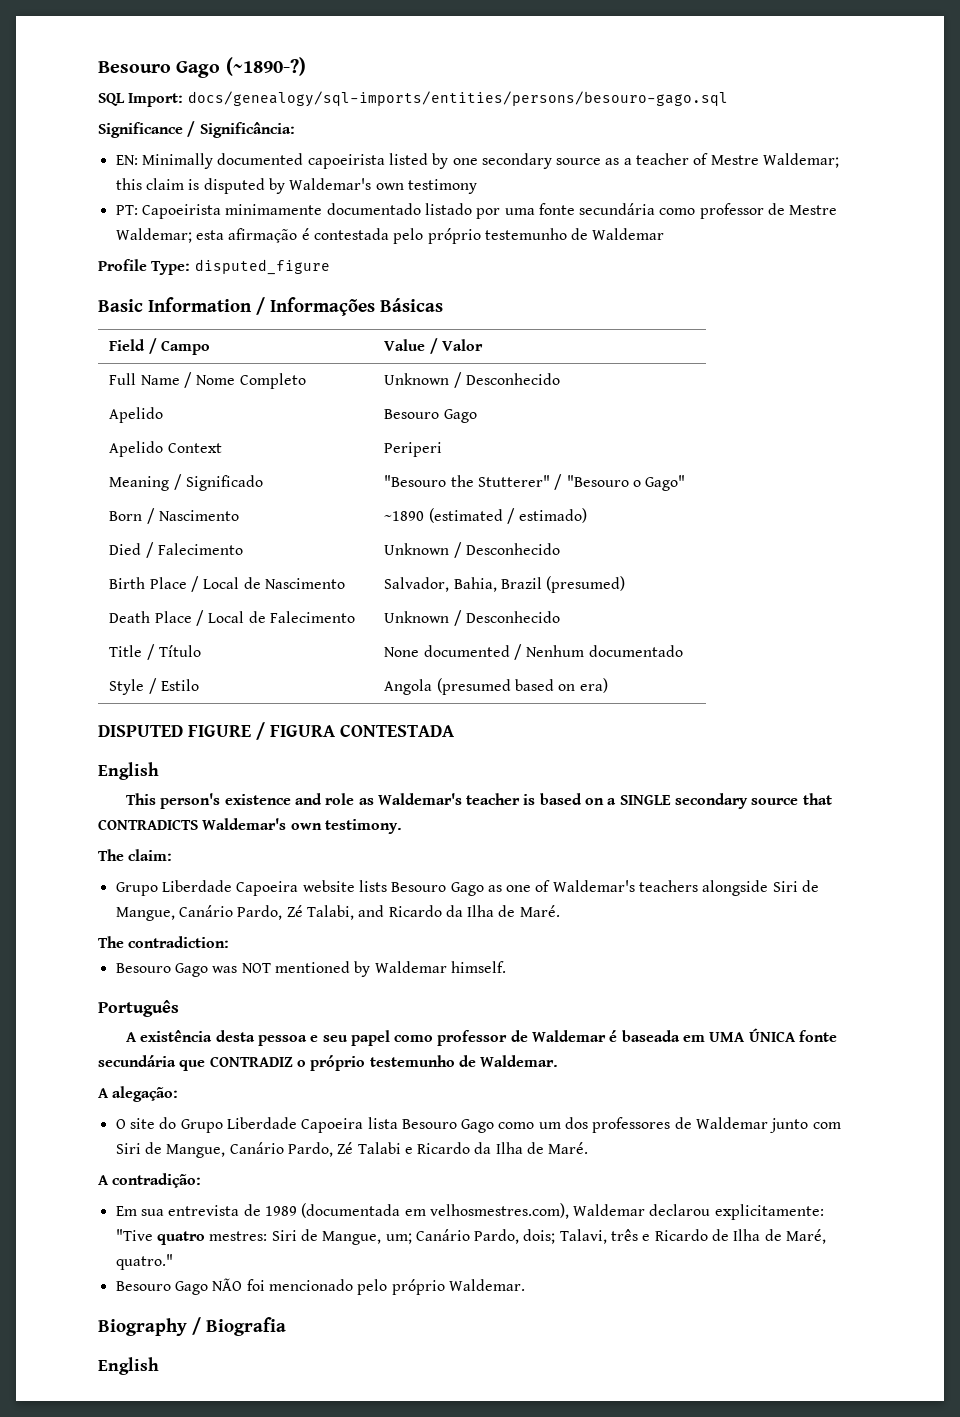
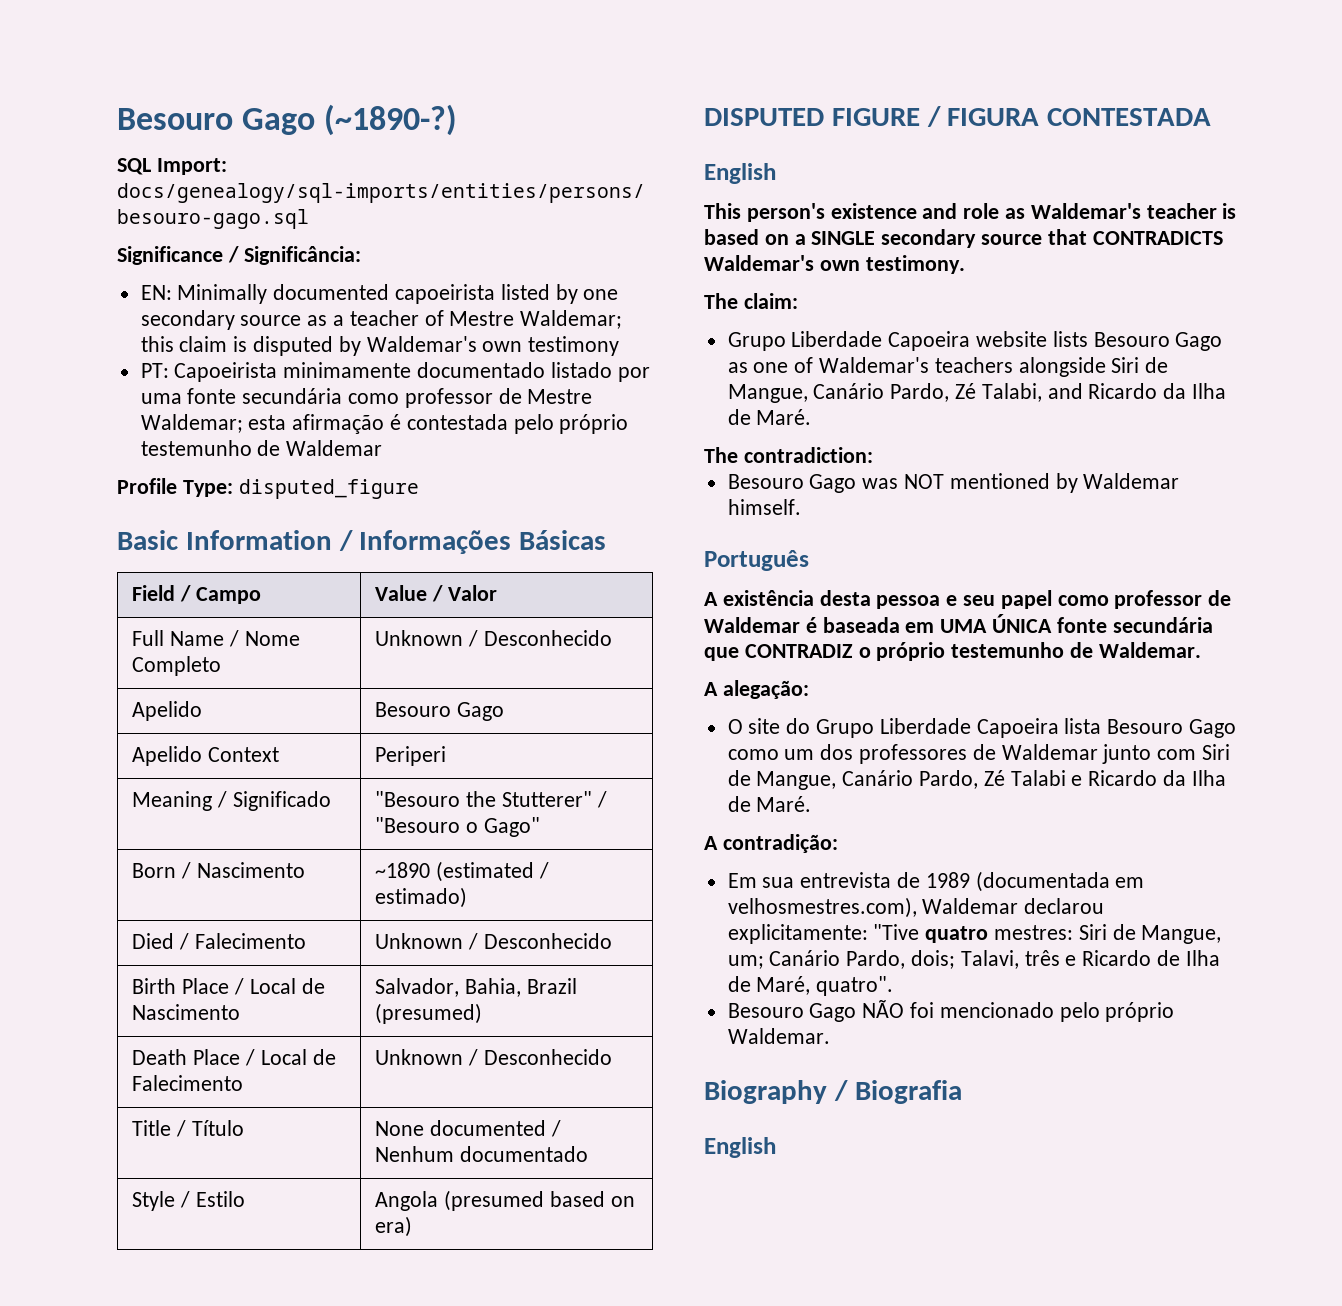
- Em sua entrevista de 1989 (documentada em velhosmestres.com), Waldemar declarou explicitamente: "Tive quatro mestres: Siri de Mangue, um; Canário Pardo, dois; Talavi, três e Ricardo de Ilha de Maré, quatro."
+ Em sua entrevista de 1989 (documentada em velhosmestres.com), Waldemar declarou explicitamente: "Tive quatro mestres: Siri de Mangue, um; Canário Pardo, dois; Talavi, três e Ricardo de Ilha de Maré, quatro".

